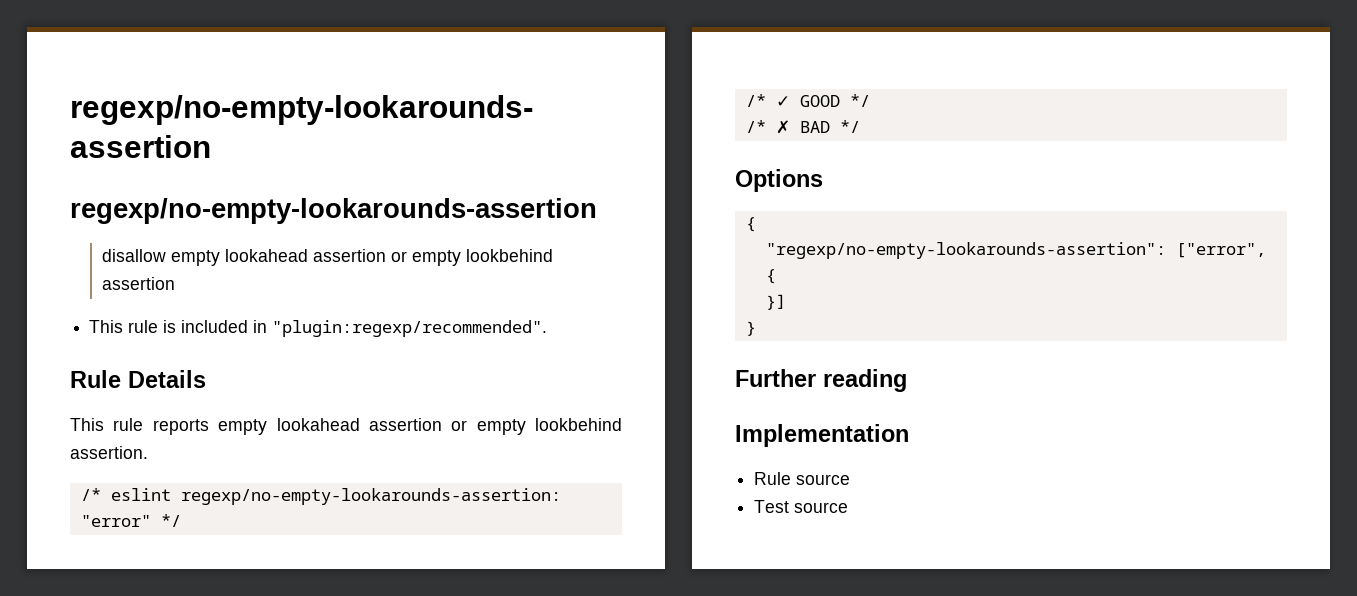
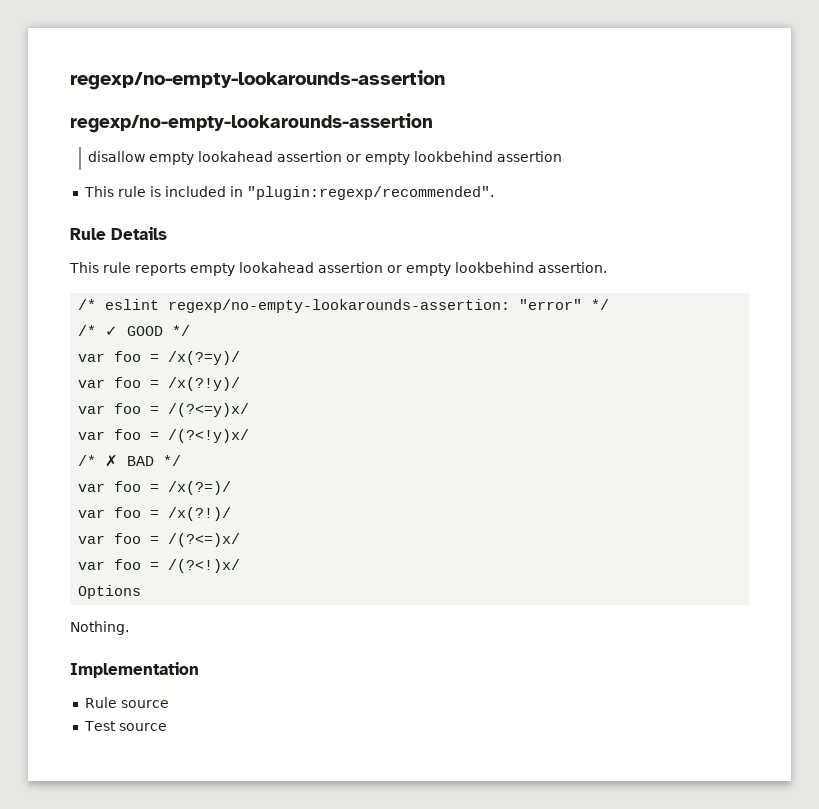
+ var foo = /x(?=y)/
+ var foo = /x(?!y)/
+ var foo = /(?<=y)x/
+ var foo = /(?<!y)x/
  /* ✗ BAD */
+ var foo = /x(?=)/
+ var foo = /x(?!)/
+ var foo = /(?<=)x/
+ var foo = /(?<!)x/
  Options
- {
- "regexp/no-empty-lookarounds-assertion": ["error", {
- }]
- }
- Further reading
+ Nothing.

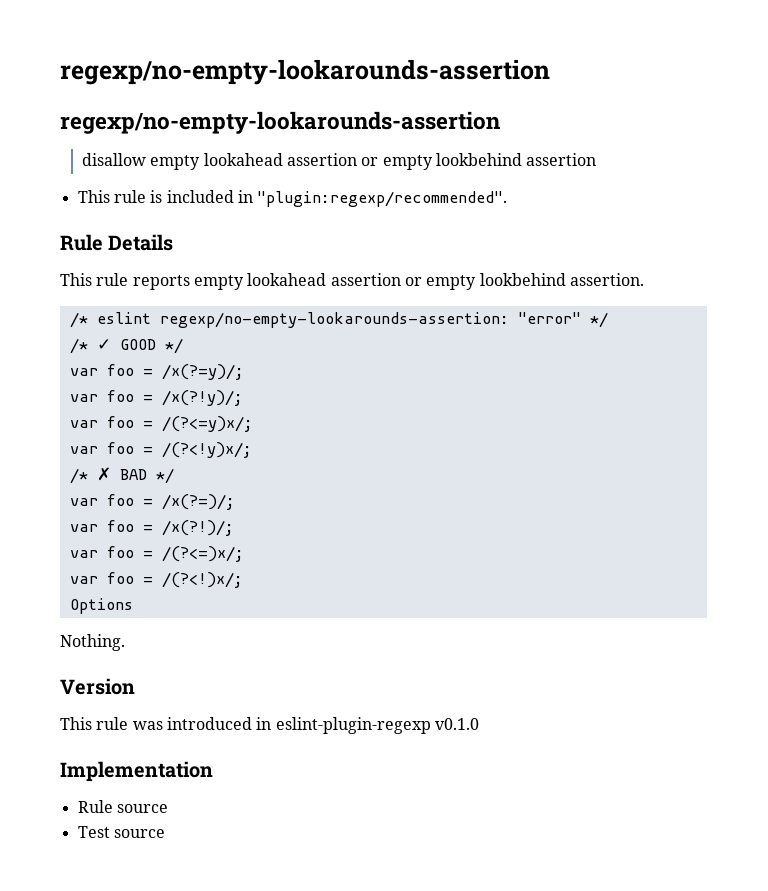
- var foo = /x(?=y)/
- var foo = /x(?!y)/
- var foo = /(?<=y)x/
- var foo = /(?<!y)x/
+ var foo = /x(?=y)/;
+ var foo = /x(?!y)/;
+ var foo = /(?<=y)x/;
+ var foo = /(?<!y)x/;
- var foo = /x(?=)/
- var foo = /x(?!)/
- var foo = /(?<=)x/
- var foo = /(?<!)x/
+ var foo = /x(?=)/;
+ var foo = /x(?!)/;
+ var foo = /(?<=)x/;
+ var foo = /(?<!)x/;
+ Version
+ This rule was introduced in eslint-plugin-regexp v0.1.0

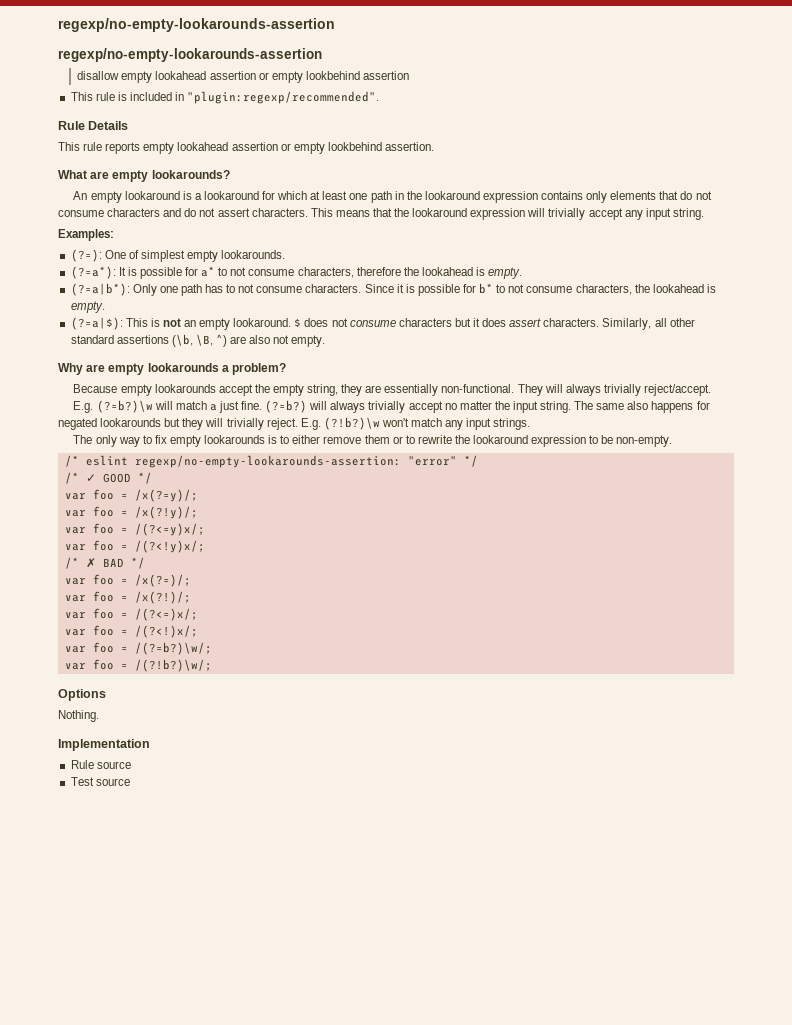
+ What are empty lookarounds?
+ An empty lookaround is a lookaround for which at least one path in the lookaround expression contains only elements that do not consume characters and do not assert characters. This means that the lookaround expression will trivially accept any input string.
+ Examples:
+ (?=): One of simplest empty lookarounds.
+ (?=a*): It is possible for a* to not consume characters, therefore the lookahead is empty.
+ (?=a|b*): Only one path has to not consume characters. Since it is possible for b* to not consume characters, the lookahead is empty.
+ (?=a|$): This is not an empty lookaround. $ does not consume characters but it does assert characters. Similarly, all other standard assertions (\b, \B, ^) are also not empty.
+ Why are empty lookarounds a problem?
+ Because empty lookarounds accept the empty string, they are essentially non-functional. They will always trivially reject/accept.
+ E.g. (?=b?)\w will match a just fine. (?=b?) will always trivially accept no matter the input string. The same also happens for negated lookarounds but they will trivially reject. E.g. (?!b?)\w won't match any input strings.
+ The only way to fix empty lookarounds is to either remove them or to rewrite the lookaround expression to be non-empty.
+ var foo = /(?=b?)\w/;
+ var foo = /(?!b?)\w/;
  Options
  Nothing.
- Version
- This rule was introduced in eslint-plugin-regexp v0.1.0

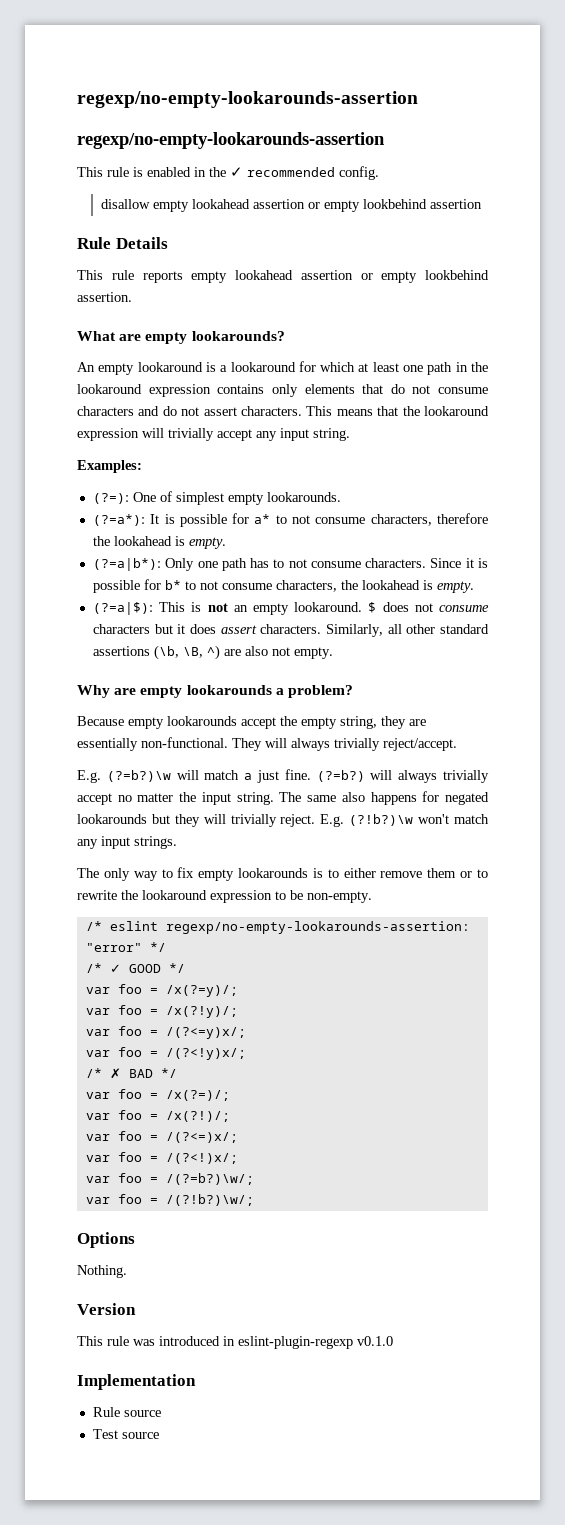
+ This rule is enabled in the ✓ recommended config.
- This rule is included in "plugin:regexp/recommended".
+ Version
+ This rule was introduced in eslint-plugin-regexp v0.1.0

